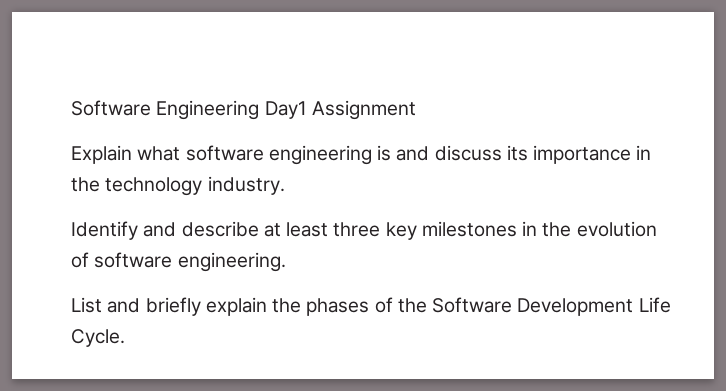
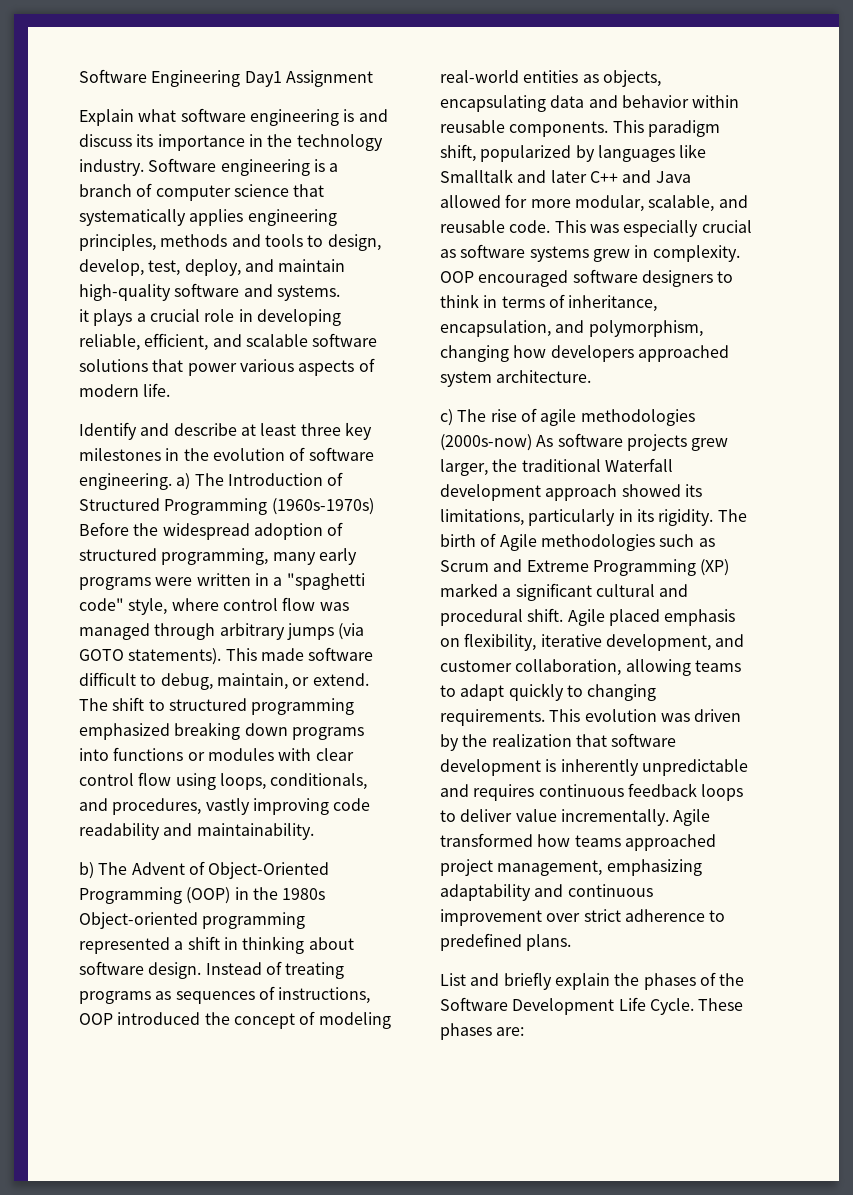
+ Software engineering is a branch of computer science that systematically applies engineering principles, methods and tools to design, develop, test, deploy, and maintain high-quality software and systems.
+ it plays a crucial role in developing reliable, efficient, and scalable software solutions that power various aspects of modern life.
- Identify and describe at least three key milestones in the evolution of software engineering.
+ Identify and describe at least three key milestones in the evolution of software engineering. a) The Introduction of Structured Programming (1960s-1970s) Before the widespread adoption of structured programming, many early programs were written in a "spaghetti code" style, where control flow was managed through arbitrary jumps (via GOTO statements). This made software difficult to debug, maintain, or extend. The shift to structured programming emphasized breaking down programs into functions or modules with clear control flow using loops, conditionals, and procedures, vastly improving code readability and maintainability.
+ b) The Advent of Object-Oriented Programming (OOP) in the 1980s Object-oriented programming represented a shift in thinking about software design. Instead of treating programs as sequences of instructions, OOP introduced the concept of modeling real-world entities as objects, encapsulating data and behavior within reusable components. This paradigm shift, popularized by languages like Smalltalk and later C++ and Java allowed for more modular, scalable, and reusable code. This was especially crucial as software systems grew in complexity. OOP encouraged software designers to think in terms of inheritance, encapsulation, and polymorphism, changing how developers approached system architecture.
+ c) The rise of agile methodologies (2000s-now) As software projects grew larger, the traditional Waterfall development approach showed its limitations, particularly in its rigidity. The birth of Agile methodologies such as Scrum and Extreme Programming (XP) marked a significant cultural and procedural shift. Agile placed emphasis on flexibility, iterative development, and customer collaboration, allowing teams to adapt quickly to changing requirements. This evolution was driven by the realization that software development is inherently unpredictable and requires continuous feedback loops to deliver value incrementally. Agile transformed how teams approached project management, emphasizing adaptability and continuous improvement over strict adherence to predefined plans.
+ These phases are:

